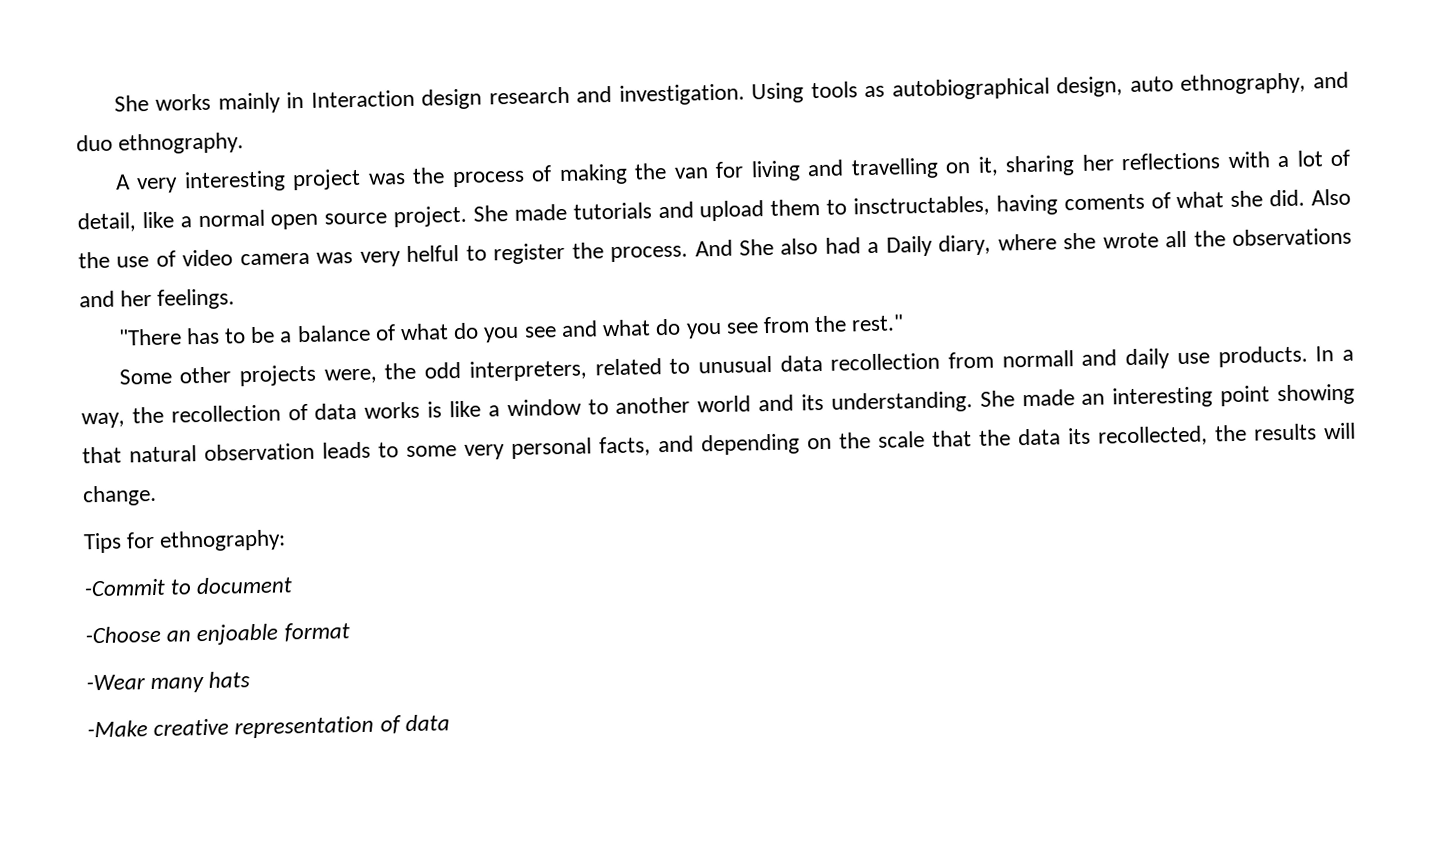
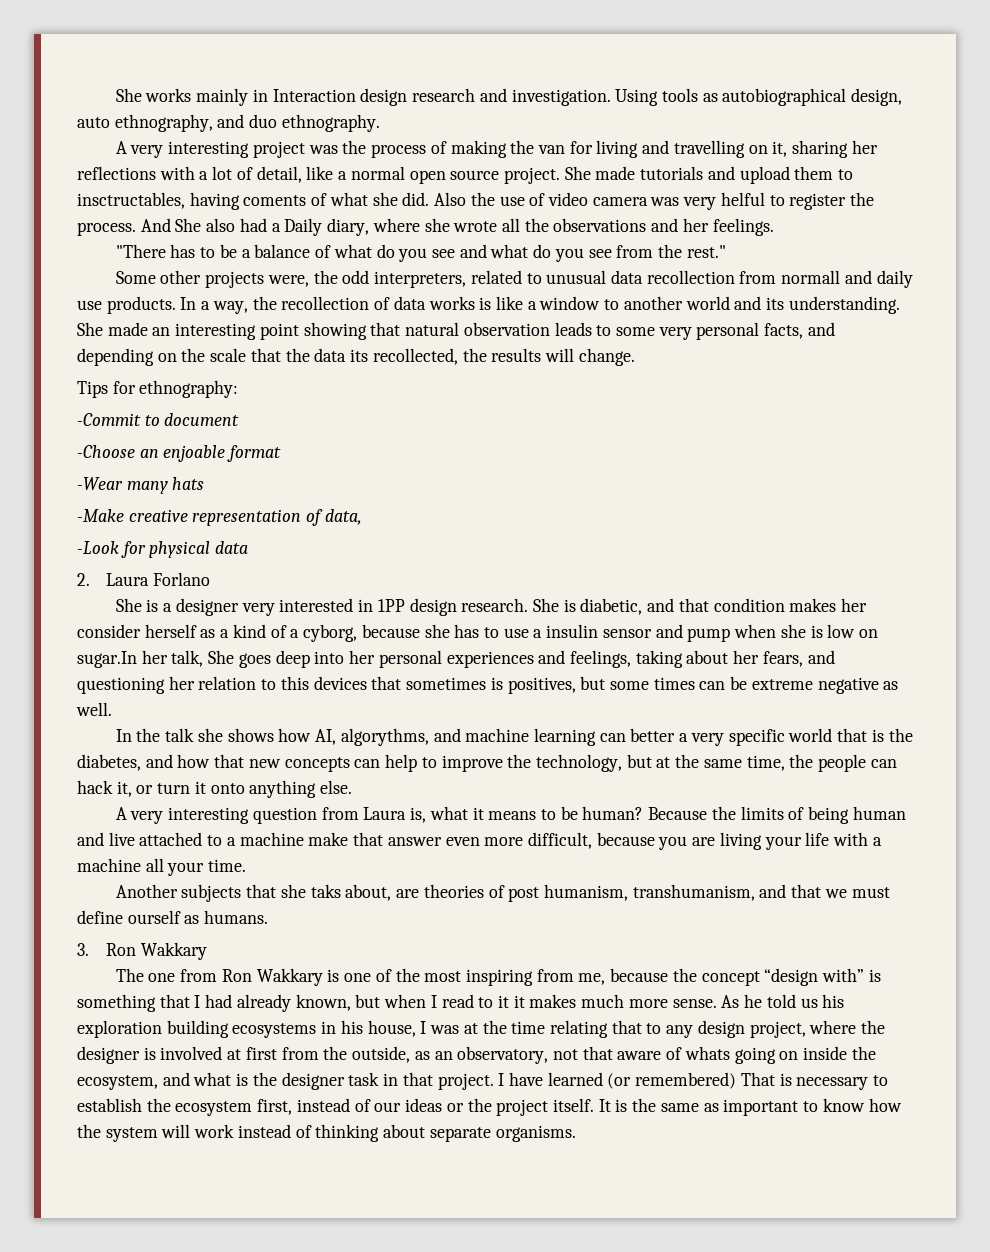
- -Make creative representation of data
+ -Make creative representation of data,
+ -Look for physical data
+ 2. Laura Forlano
+ She is a designer very interested in 1PP design research. She is diabetic, and that condition makes her consider herself as a kind of a cyborg, because she has to use a insulin sensor and pump when she is low on sugar.In her talk, She goes deep into her personal experiences and feelings, taking about her fears, and questioning her relation to this devices that sometimes is positives, but some times can be extreme negative as well.
+ In the talk she shows how AI, algorythms, and machine learning can better a very specific world that is the diabetes, and how that new concepts can help to improve the technology, but at the same time, the people can hack it, or turn it onto anything else.
+ A very interesting question from Laura is, what it means to be human? Because the limits of being human and live attached to a machine make that answer even more difficult, because you are living your life with a machine all your time.
+ Another subjects that she taks about, are theories of post humanism, transhumanism, and that we must define ourself as humans.
+ 3. Ron Wakkary
+ The one from Ron Wakkary is one of the most inspiring from me, because the concept “design with” is something that I had already known, but when I read to it it makes much more sense. As he told us his exploration building ecosystems in his house, I was at the time relating that to any design project, where the designer is involved at first from the outside, as an observatory, not that aware of whats going on inside the ecosystem, and what is the designer task in that project. I have learned (or remembered) That is necessary to establish the ecosystem first, instead of our ideas or the project itself. It is the same as important to know how the system will work instead of thinking about separate organisms.

